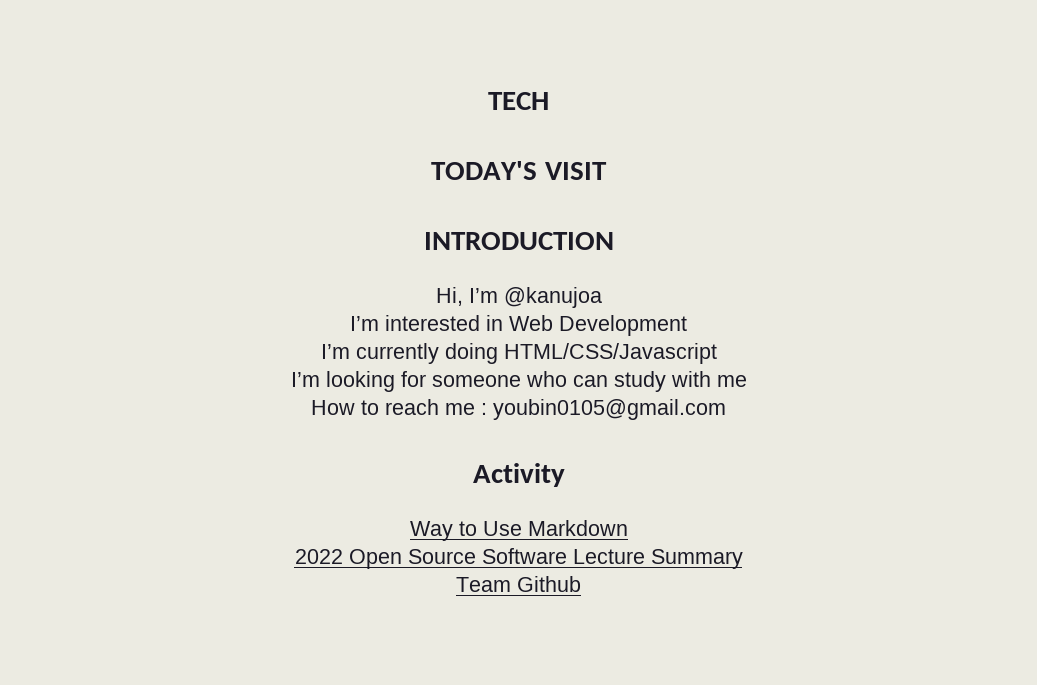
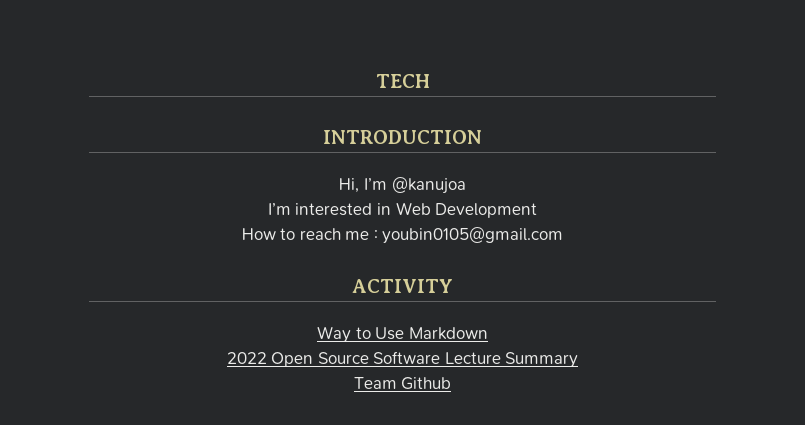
- TODAY'S VISIT
- I’m currently doing HTML/CSS/Javascript
- I’m looking for someone who can study with me
- Activity
+ ACTIVITY

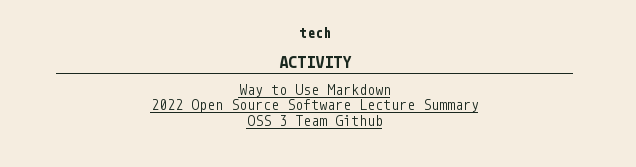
- TECH
- INTRODUCTION
- Hi, I’m @kanujoa
- I’m interested in Web Development
- How to reach me : youbin0105@gmail.com
+ tech
- Team Github
+ OSS 3 Team Github

